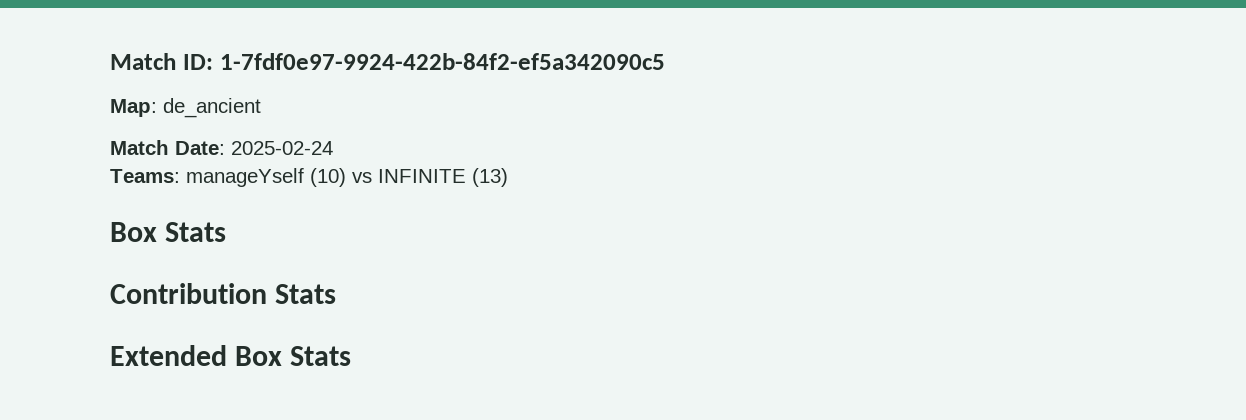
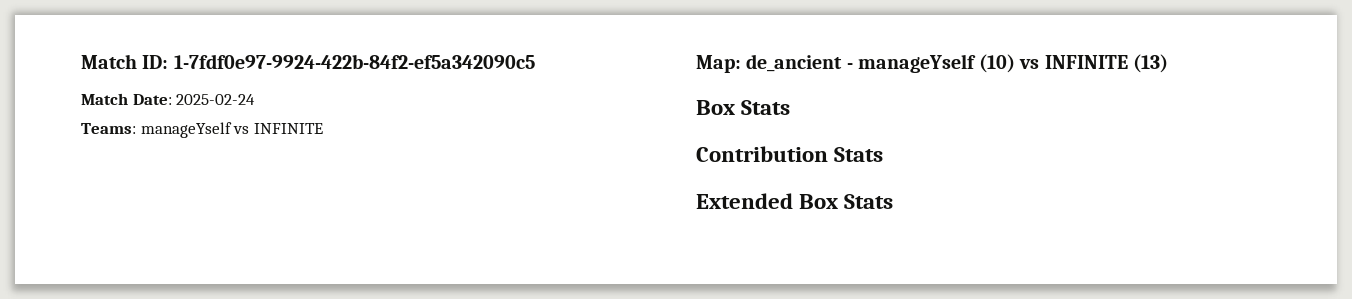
- Map: de_ancient
- Teams: manageYself (10) vs INFINITE (13)
+ Teams: manageYself vs INFINITE
+ Map: de_ancient - manageYself (10) vs INFINITE (13)

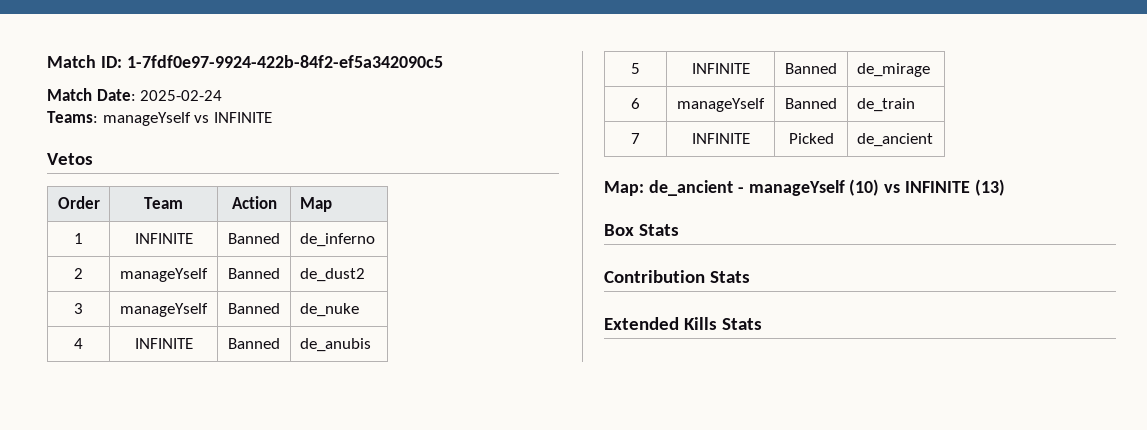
+ Vetos
+ Order | Team | Action | Map
+ 1 | INFINITE | Banned | de_inferno
+ 2 | manageYself | Banned | de_dust2
+ 3 | manageYself | Banned | de_nuke
+ 4 | INFINITE | Banned | de_anubis
+ 5 | INFINITE | Banned | de_mirage
+ 6 | manageYself | Banned | de_train
+ 7 | INFINITE | Picked | de_ancient
- Extended Box Stats
+ Extended Kills Stats

